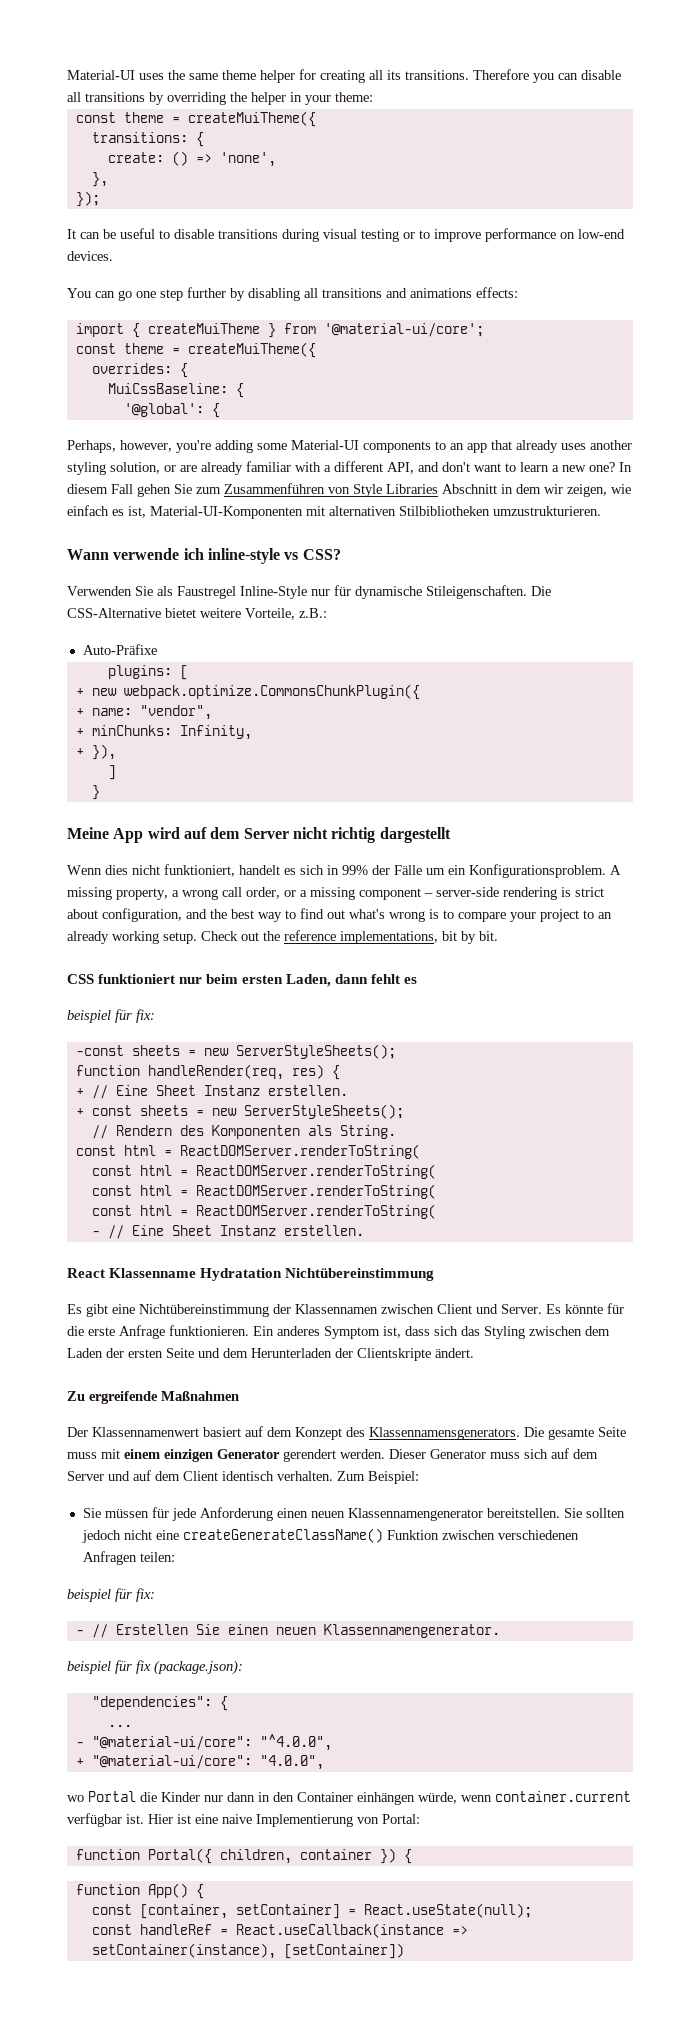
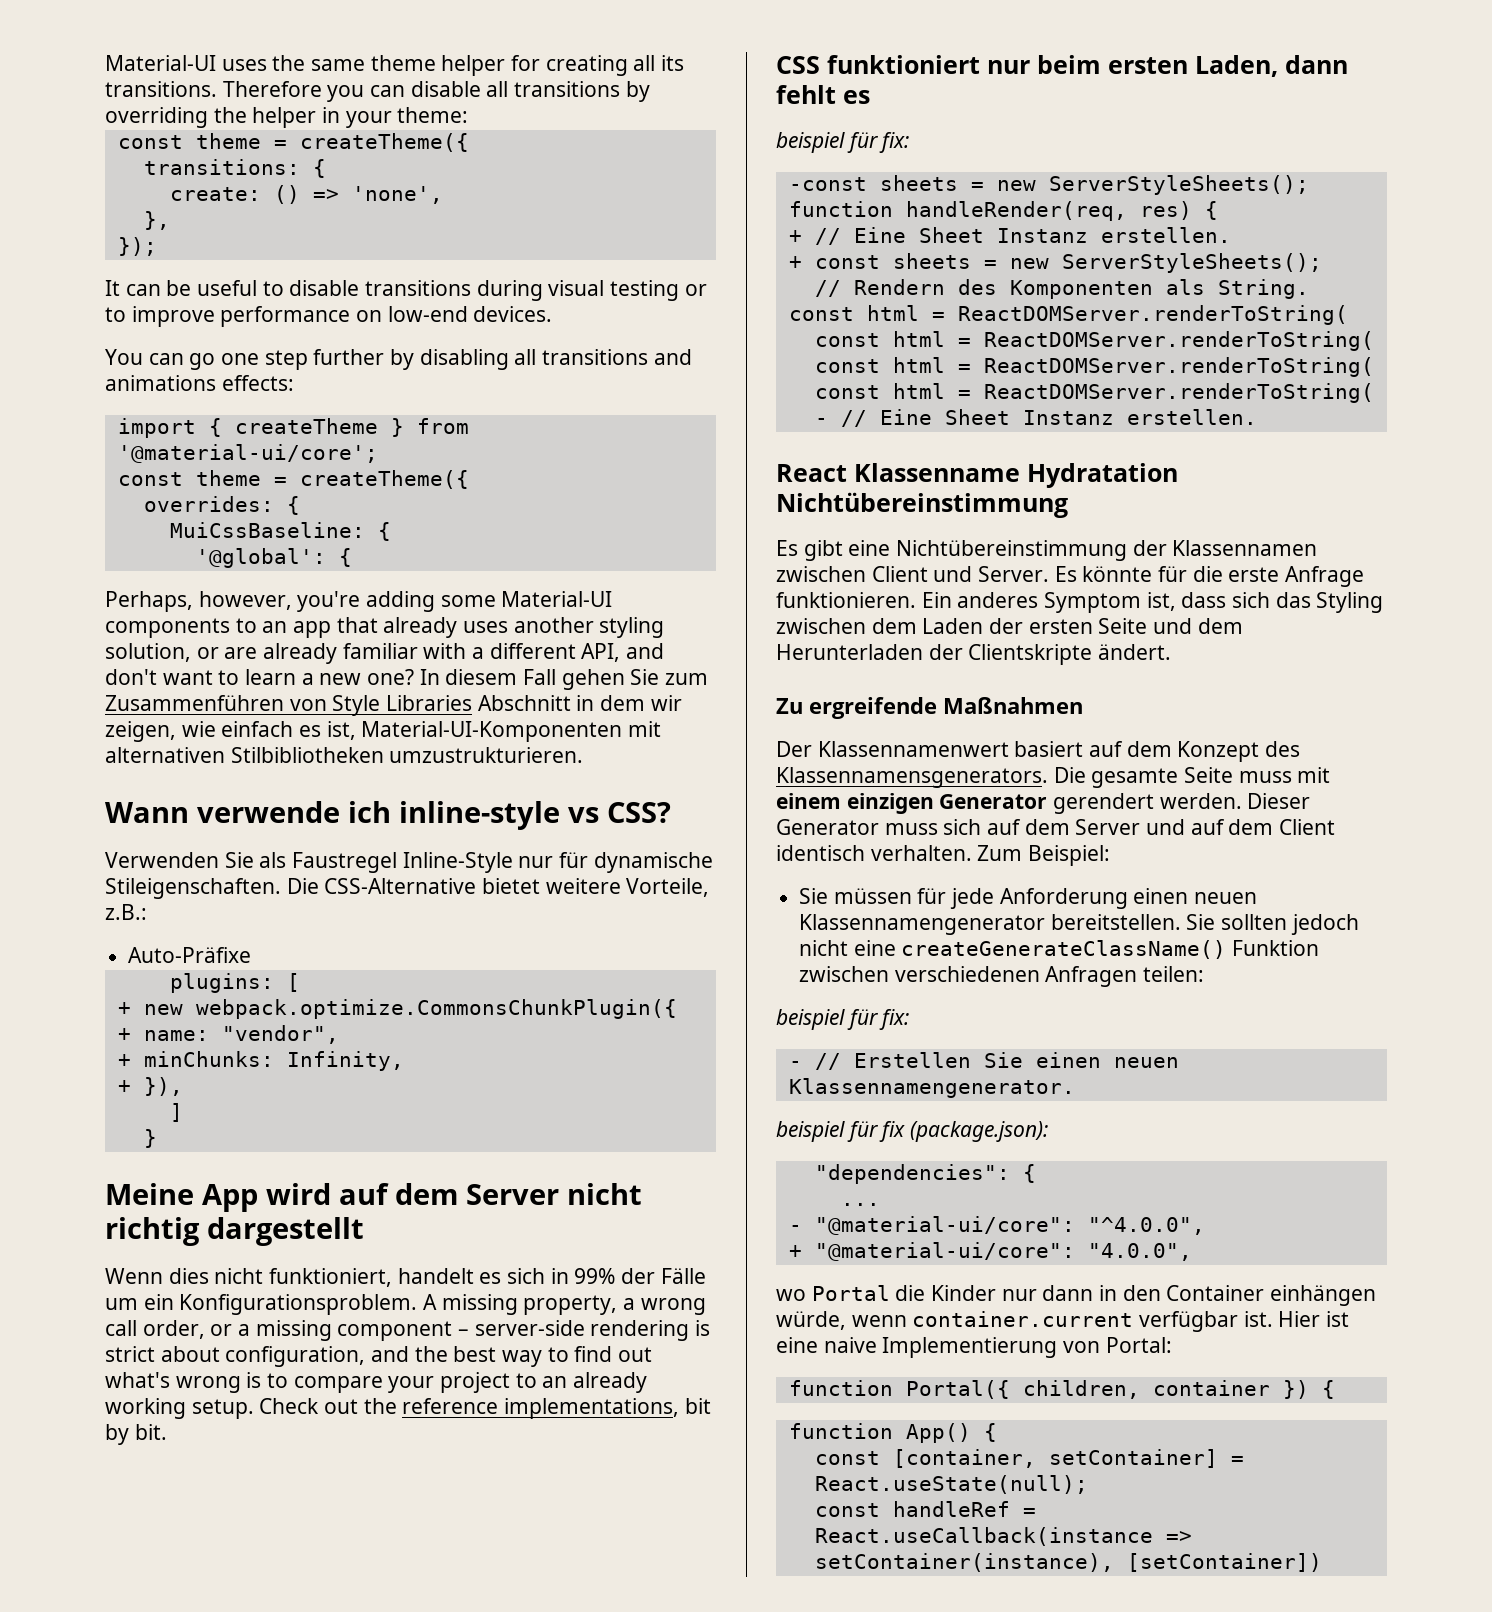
  Therefore you can disable all transitions by overriding the helper in your theme:
- const theme = createMuiTheme({
+ const theme = createTheme({
- import { createMuiTheme } from '@material-ui/core';
- const theme = createMuiTheme({
+ import { createTheme } from '@material-ui/core';
+ const theme = createTheme({

